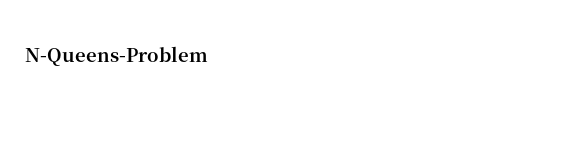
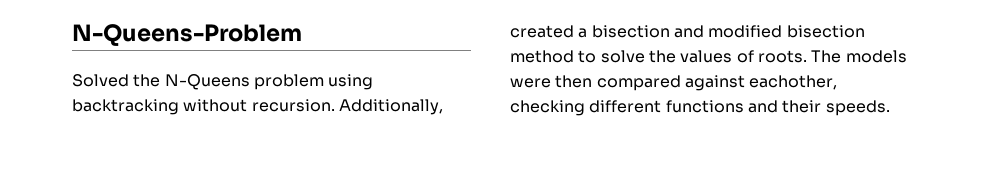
+ Solved the N-Queens problem using backtracking without recursion. Additionally, created a bisection and modified bisection method to solve the values of roots. The models were then compared against eachother, checking different functions and their speeds.

